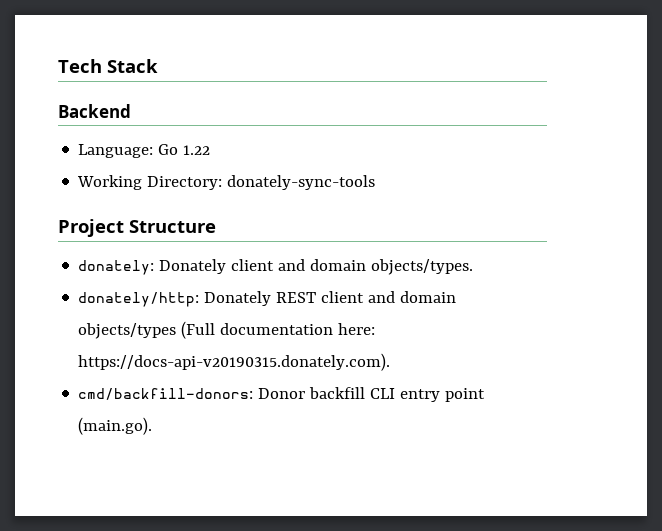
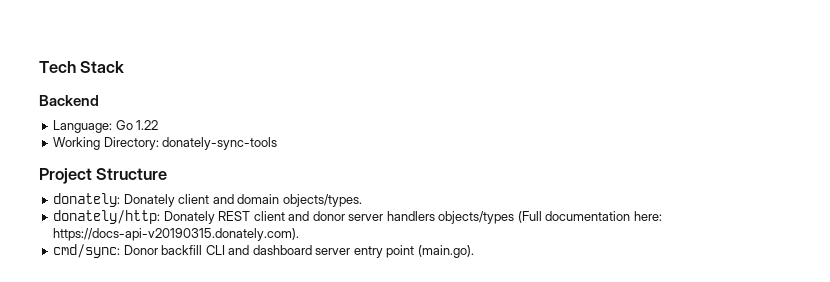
- donately/http: Donately REST client and domain objects/types (Full documentation here: https://docs-api-v20190315.donately.com).
+ donately/http: Donately REST client and donor server handlers objects/types (Full documentation here: https://docs-api-v20190315.donately.com).
- cmd/backfill-donors: Donor backfill CLI entry point (main.go).
+ cmd/sync: Donor backfill CLI and dashboard server entry point (main.go).

